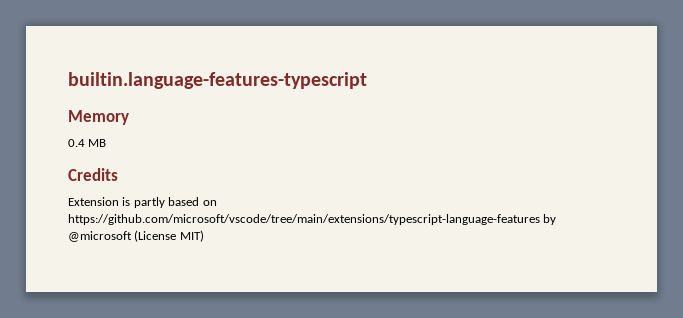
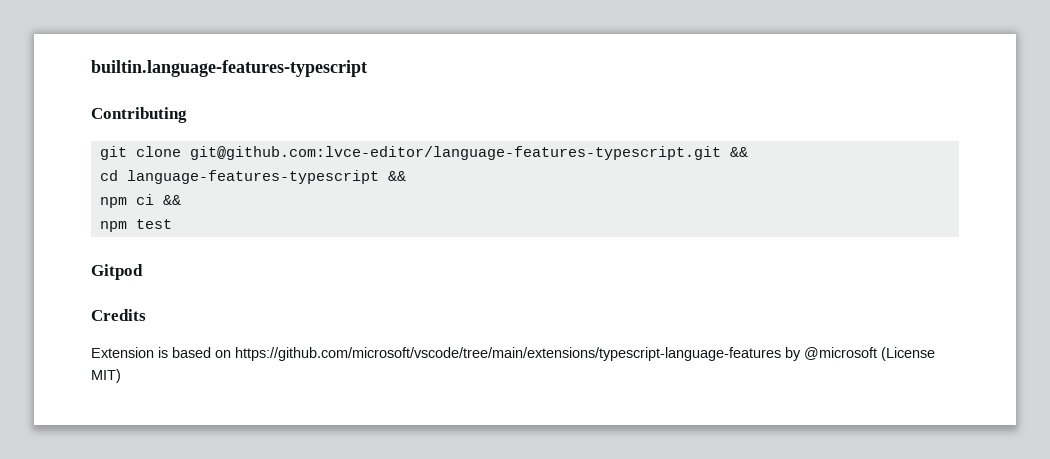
- Memory
- 0.4 MB
+ Contributing
+ git clone git@github.com:lvce-editor/language-features-typescript.git &&
+ cd language-features-typescript &&
+ npm ci &&
+ npm test
+ Gitpod
- Extension is partly based on https://github.com/microsoft/vscode/tree/main/extensions/typescript-language-features by @microsoft (License MIT)
+ Extension is based on https://github.com/microsoft/vscode/tree/main/extensions/typescript-language-features by @microsoft (License MIT)

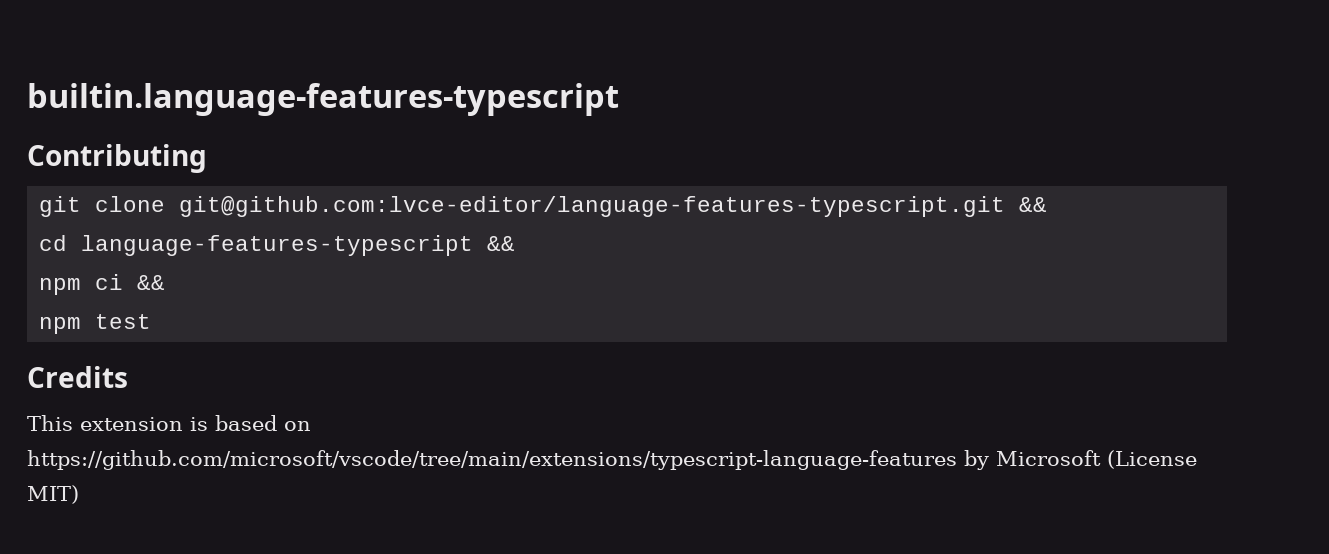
- Gitpod
- Extension is based on https://github.com/microsoft/vscode/tree/main/extensions/typescript-language-features by @microsoft (License MIT)
+ This extension is based on https://github.com/microsoft/vscode/tree/main/extensions/typescript-language-features by Microsoft (License MIT)

